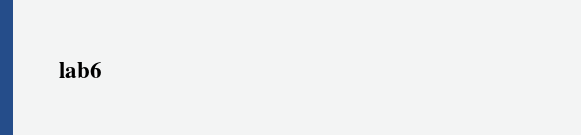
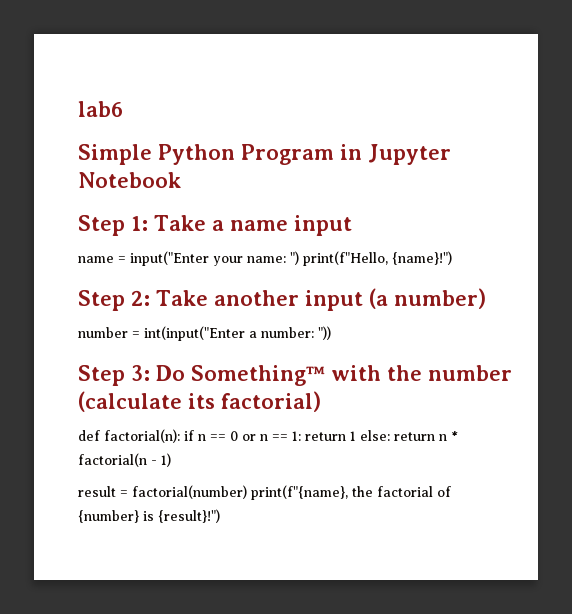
+ Simple Python Program in Jupyter Notebook
+ Step 1: Take a name input
+ name = input("Enter your name: ") print(f"Hello, {name}!")
+ Step 2: Take another input (a number)
+ number = int(input("Enter a number: "))
+ Step 3: Do Something™ with the number (calculate its factorial)
+ def factorial(n): if n == 0 or n == 1: return 1 else: return n * factorial(n - 1)
+ result = factorial(number) print(f"{name}, the factorial of {number} is {result}!")

